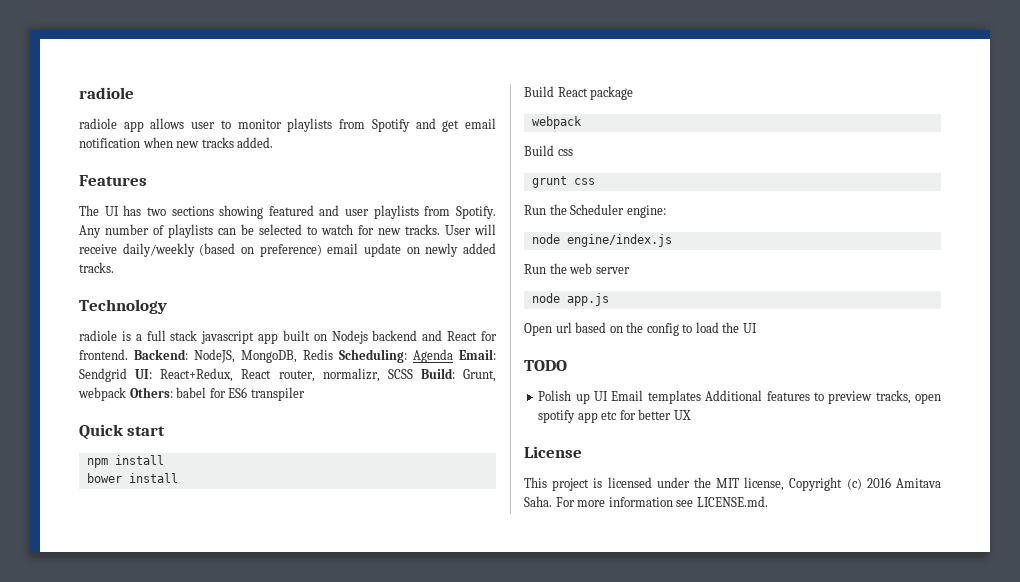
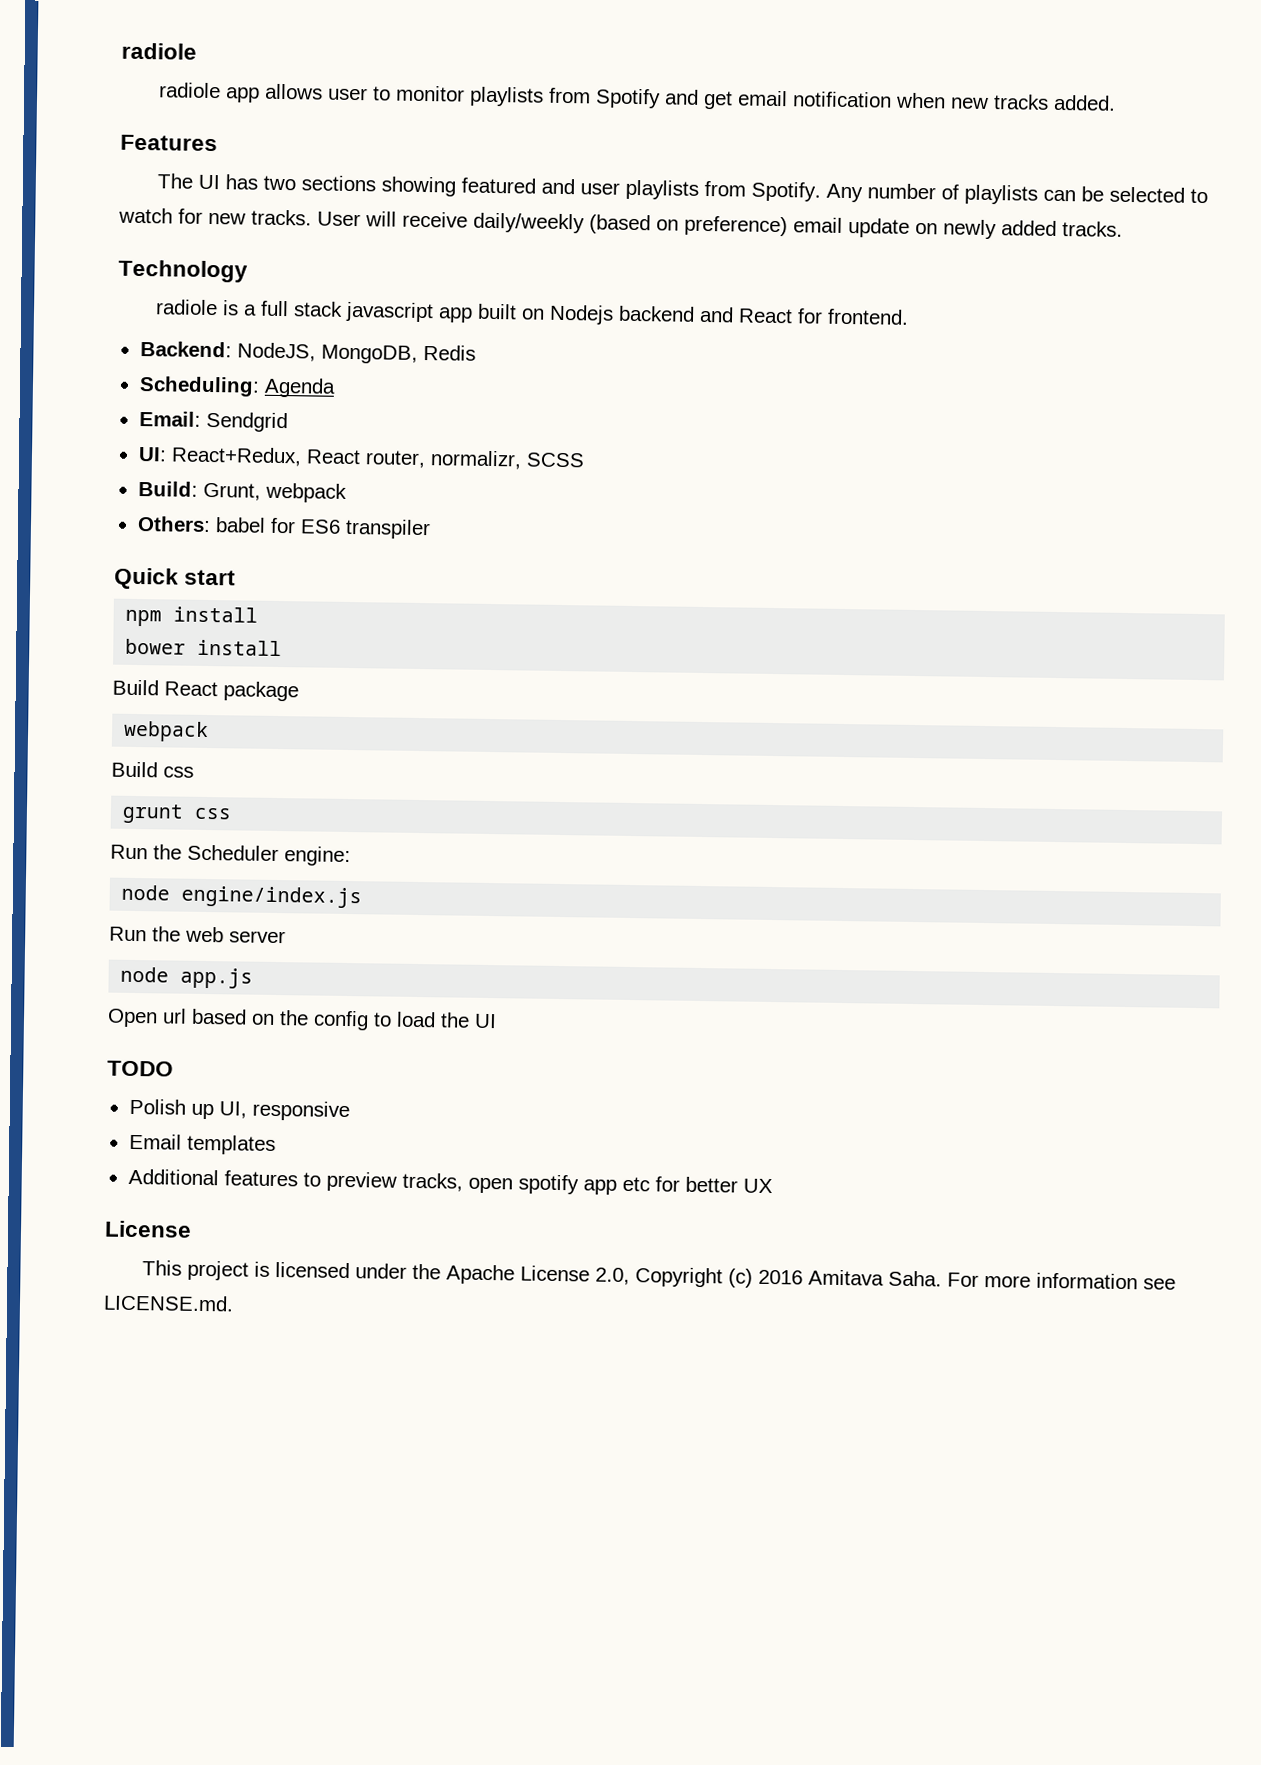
- radiole is a full stack javascript app built on Nodejs backend and React for frontend. Backend: NodeJS, MongoDB, Redis Scheduling: Agenda Email: Sendgrid UI: React+Redux, React router, normalizr, SCSS Build: Grunt, webpack Others: babel for ES6 transpiler
+ radiole is a full stack javascript app built on Nodejs backend and React for frontend.
+ Backend: NodeJS, MongoDB, Redis
+ Scheduling: Agenda
+ Email: Sendgrid
+ UI: React+Redux, React router, normalizr, SCSS
+ Build: Grunt, webpack
+ Others: babel for ES6 transpiler
- Polish up UI Email templates Additional features to preview tracks, open spotify app etc for better UX
+ Polish up UI, responsive
+ Email templates
+ Additional features to preview tracks, open spotify app etc for better UX
- This project is licensed under the MIT license, Copyright (c) 2016 Amitava Saha.
+ This project is licensed under the Apache License 2.0, Copyright (c) 2016 Amitava Saha.

